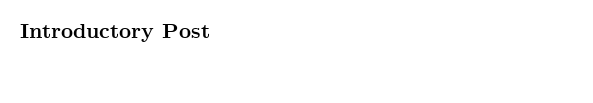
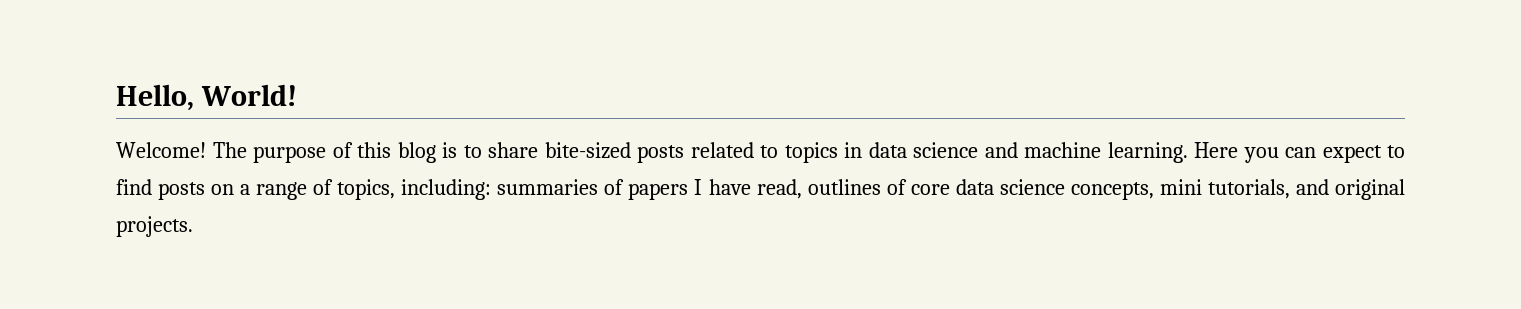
- Introductory Post
+ Hello, World!
+ Welcome! The purpose of this blog is to share bite-sized posts related to topics in data science and machine learning. Here you can expect to find posts on a range of topics, including: summaries of papers I have read, outlines of core data science concepts, mini tutorials, and original projects.

